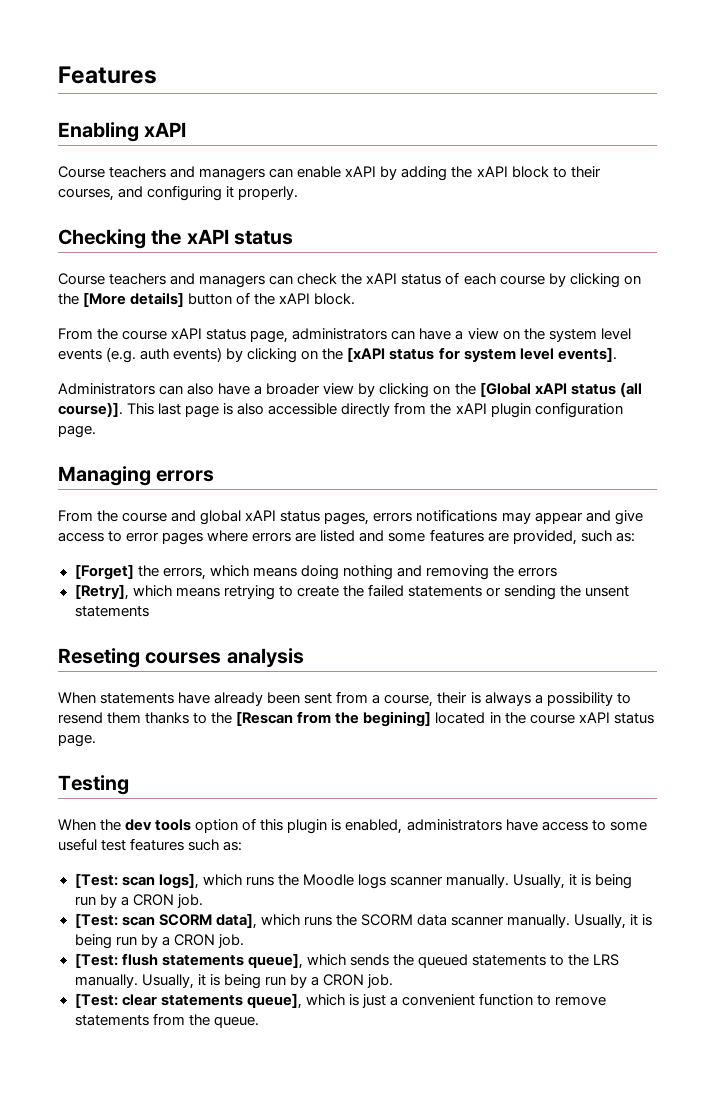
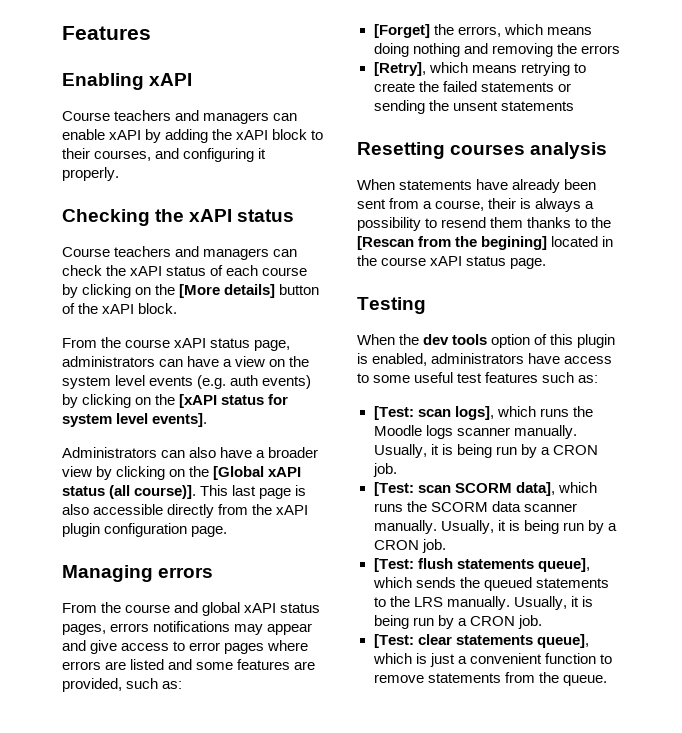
- Reseting courses analysis
+ Resetting courses analysis

